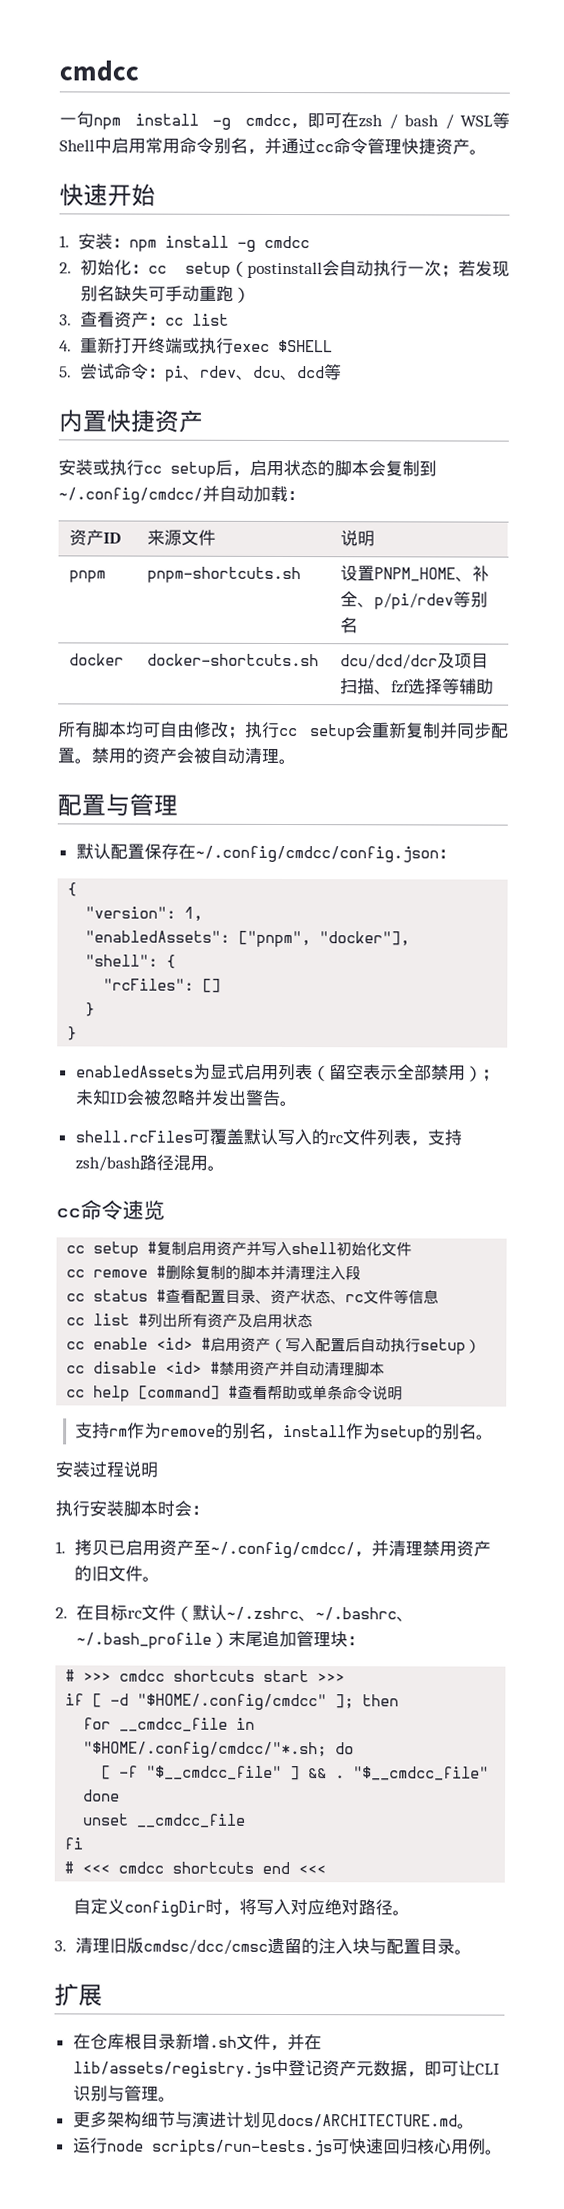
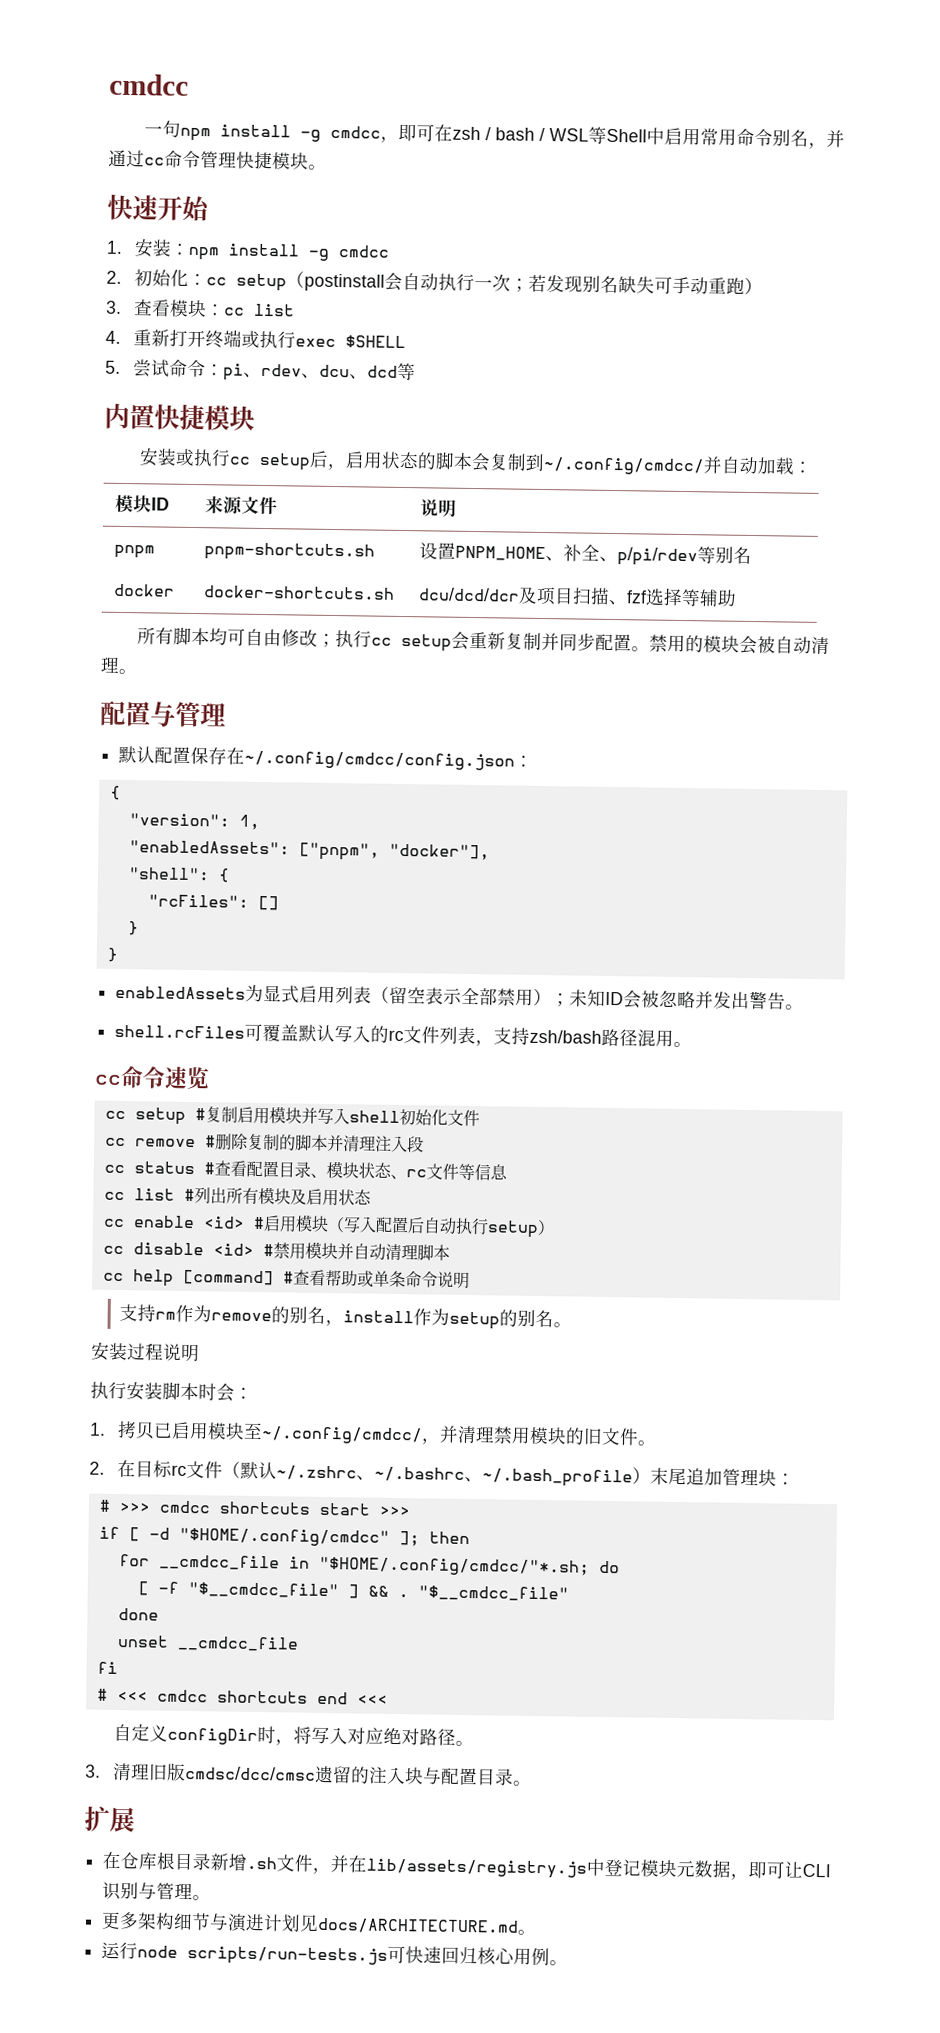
- 一句npm install -g cmdcc，即可在zsh / bash / WSL等Shell中启用常用命令别名，并通过cc命令管理快捷资产。
+ 一句npm install -g cmdcc，即可在zsh / bash / WSL等Shell中启用常用命令别名，并通过cc命令管理快捷模块。
- 3.查看资产：cc list
+ 3.查看模块：cc list
- 内置快捷资产
+ 内置快捷模块
- 资产ID | 来源文件 | 说明
+ 模块ID | 来源文件 | 说明
- 禁用的资产会被自动清理。
+ 禁用的模块会被自动清理。
- cc setup #复制启用资产并写入shell初始化文件
+ cc setup #复制启用模块并写入shell初始化文件
- cc status #查看配置目录、资产状态、rc文件等信息
+ cc status #查看配置目录、模块状态、rc文件等信息
- cc list #列出所有资产及启用状态
+ cc list #列出所有模块及启用状态
- cc enable <id> #启用资产（写入配置后自动执行setup）
+ cc enable <id> #启用模块（写入配置后自动执行setup）
- cc disable <id> #禁用资产并自动清理脚本
+ cc disable <id> #禁用模块并自动清理脚本
- 1.拷贝已启用资产至~/.config/cmdcc/，并清理禁用资产的旧文件。
+ 1.拷贝已启用模块至~/.config/cmdcc/，并清理禁用模块的旧文件。
- 在仓库根目录新增.sh文件，并在lib/assets/registry.js中登记资产元数据，即可让CLI识别与管理。
+ 在仓库根目录新增.sh文件，并在lib/assets/registry.js中登记模块元数据，即可让CLI识别与管理。

